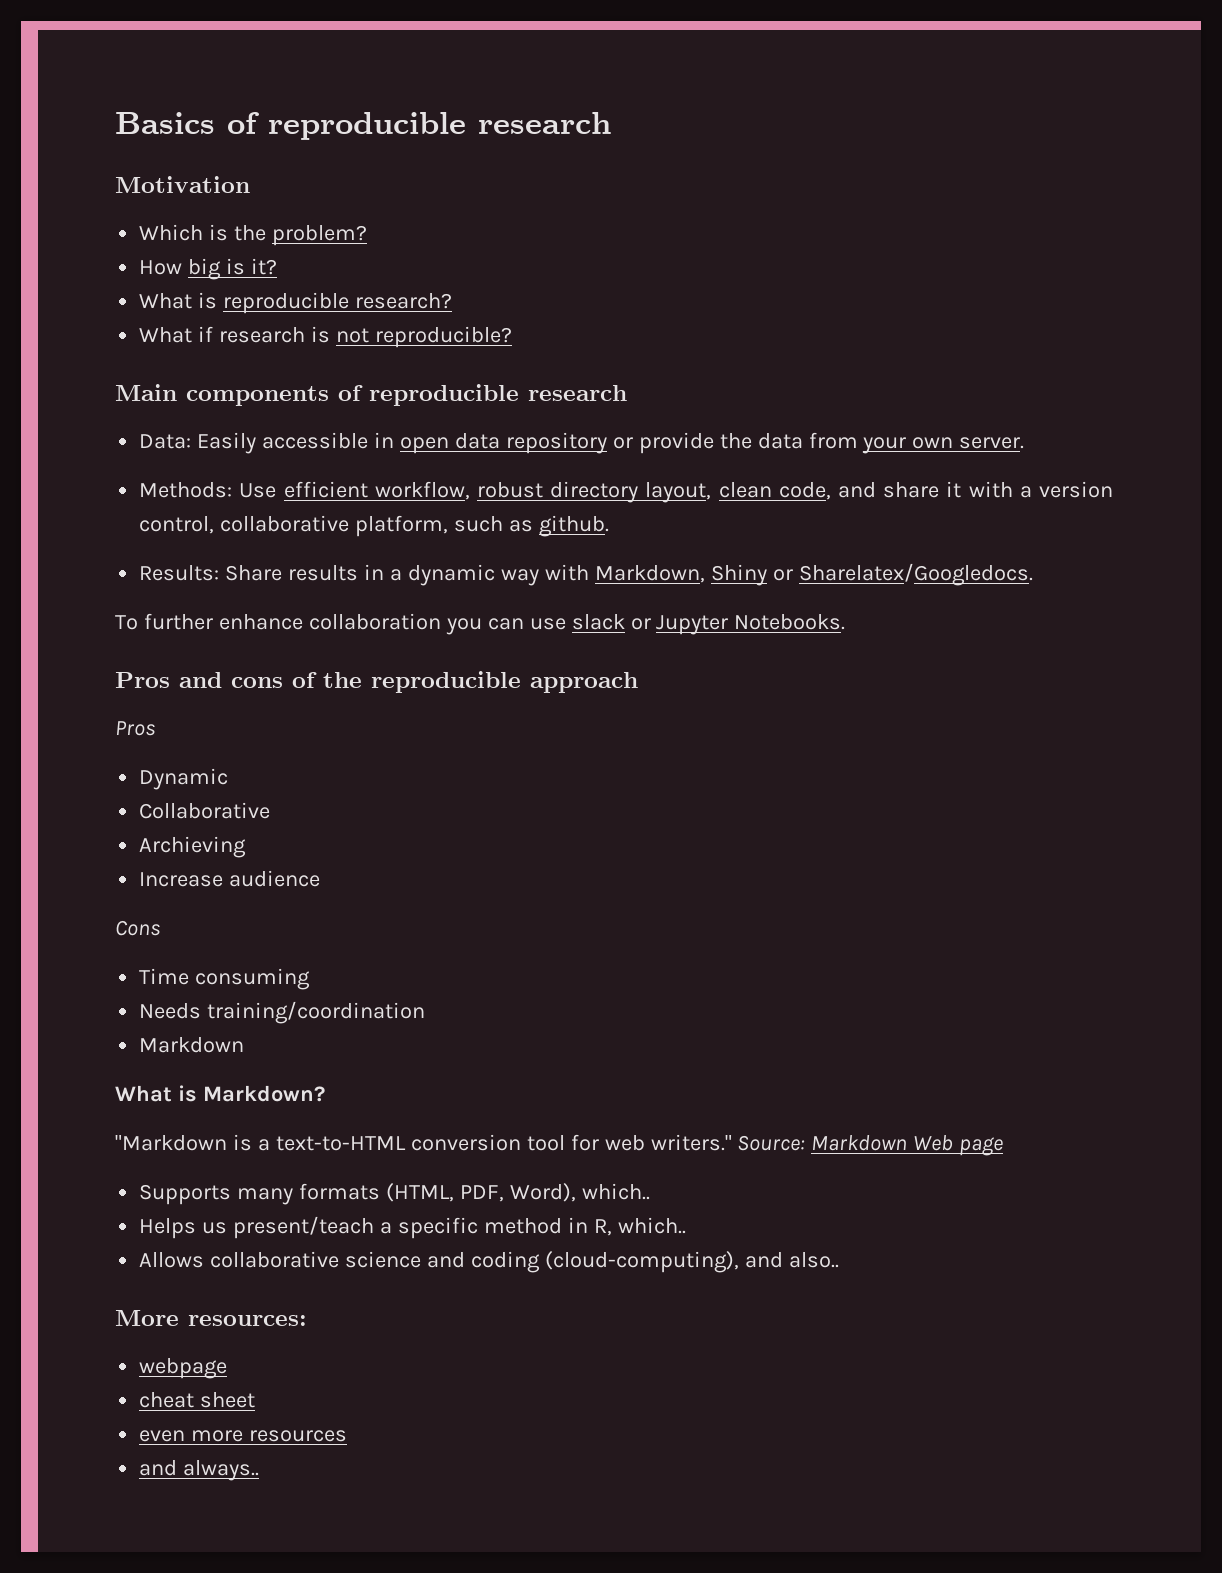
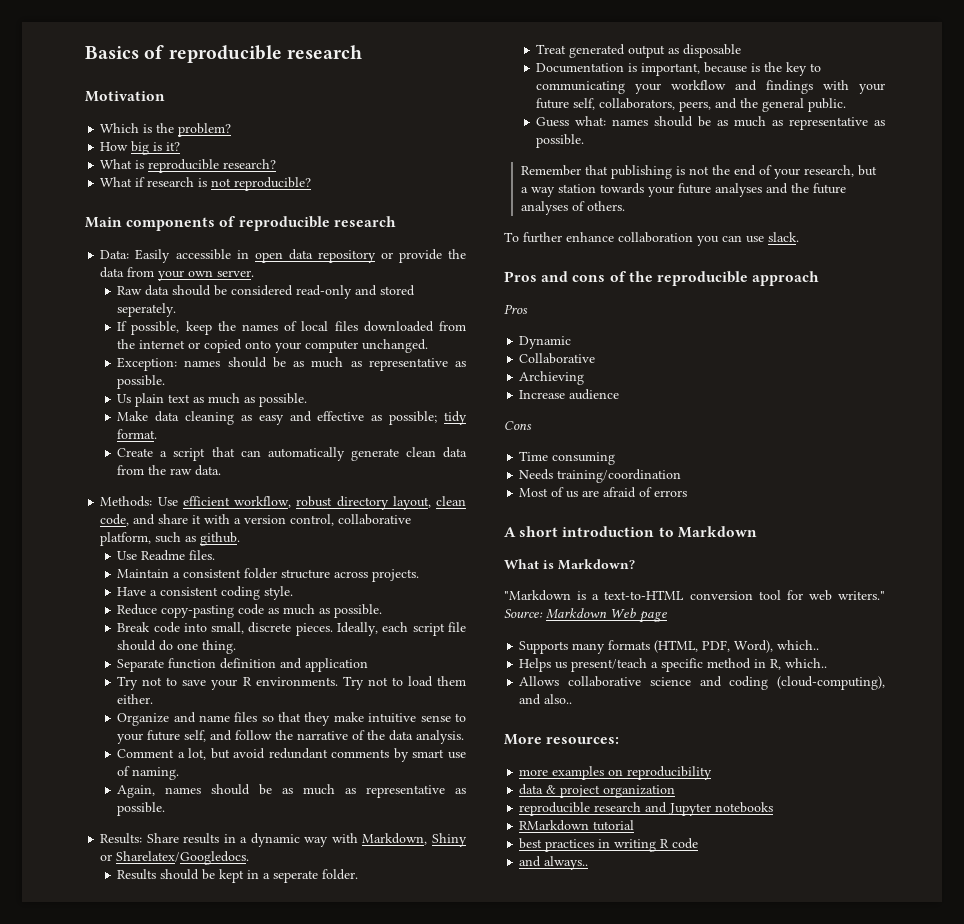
+ Raw data should be considered read-only and stored seperately.
+ If possible, keep the names of local files downloaded from the internet or copied onto your computer unchanged.
+ Exception: names should be as much as representative as possible.
+ Us plain text as much as possible.
+ Make data cleaning as easy and effective as possible; tidy format.
+ Create a script that can automatically generate clean data from the raw data.
+ Use Readme files.
+ Maintain a consistent folder structure across projects.
+ Have a consistent coding style.
+ Reduce copy-pasting code as much as possible.
+ Break code into small, discrete pieces. Ideally, each script file should do one thing.
+ Separate function definition and application
+ Try not to save your R environments. Try not to load them either.
+ Organize and name files so that they make intuitive sense to your future self, and follow the narrative of the data analysis.
+ Comment a lot, but avoid redundant comments by smart use of naming.
+ Again, names should be as much as representative as possible.
+ Results should be kept in a seperate folder.
+ Treat generated output as disposable
+ Documentation is important, because is the key to communicating your workflow and findings with your future self, collaborators, peers, and the general public.
+ Guess what: names should be as much as representative as possible.
+ Remember that publishing is not the end of your research, but a way station towards your future analyses and the future analyses of others.
- To further enhance collaboration you can use slack or Jupyter Notebooks.
+ To further enhance collaboration you can use slack.
  Needs training/coordination
- Markdown
+ Most of us are afraid of errors
+ A short introduction to Markdown
- webpage
- cheat sheet
- even more resources
+ more examples on reproducibility
+ data & project organization
+ reproducible research and Jupyter notebooks
+ RMarkdown tutorial
+ best practices in writing R code

